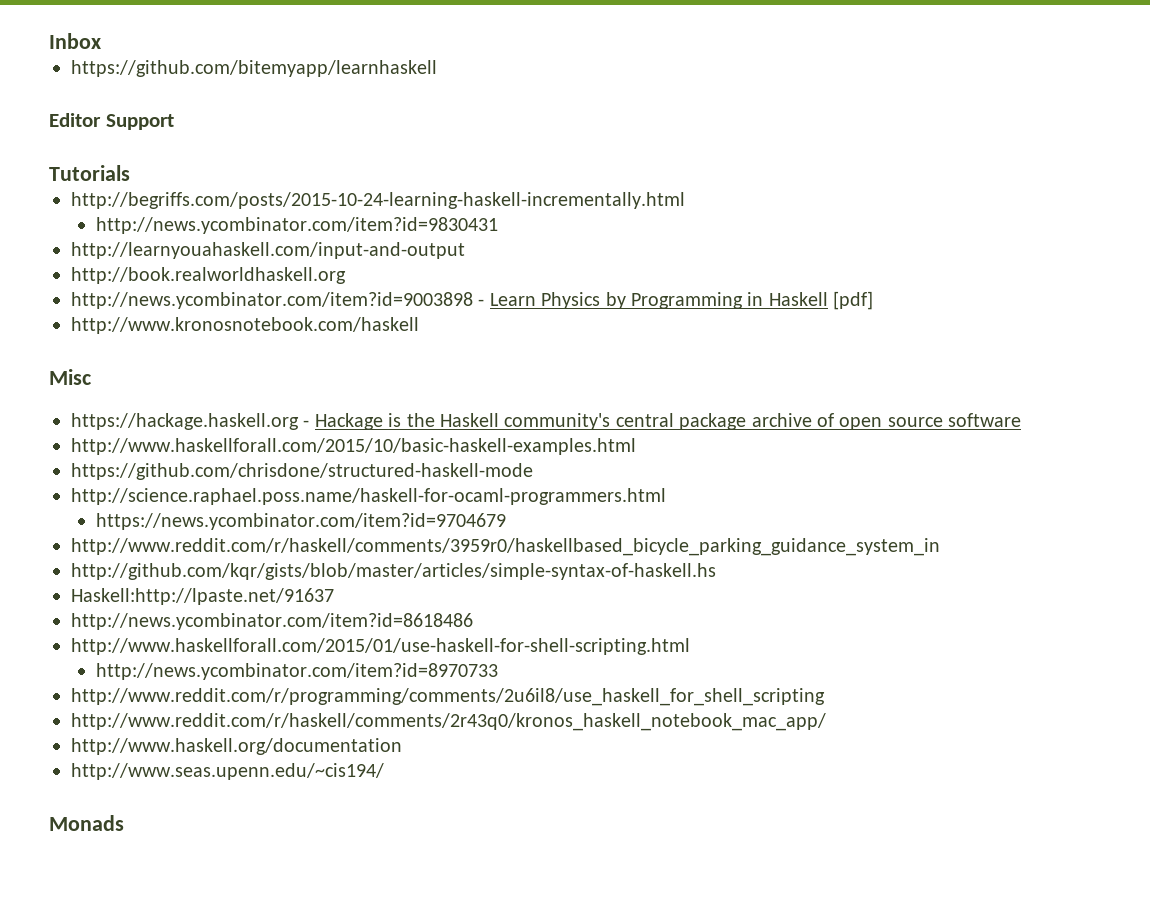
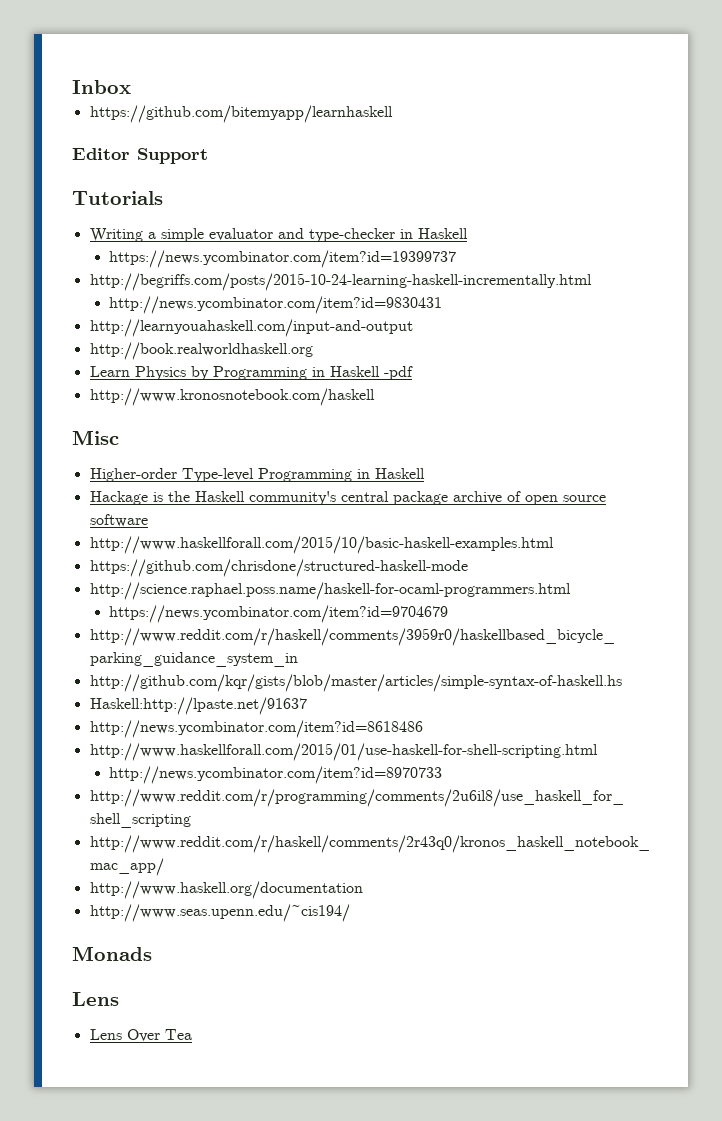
+ Writing a simple evaluator and type-checker in Haskell
+ https://news.ycombinator.com/item?id=19399737
- http://news.ycombinator.com/item?id=9003898 - Learn Physics by Programming in Haskell [pdf]
+ Learn Physics by Programming in Haskell -pdf
- https://hackage.haskell.org - Hackage is the Haskell community's central package archive of open source software
+ Higher-order Type-level Programming in Haskell
+ Hackage is the Haskell community's central package archive of open source software
  Monads
+ Lens
+ Lens Over Tea

